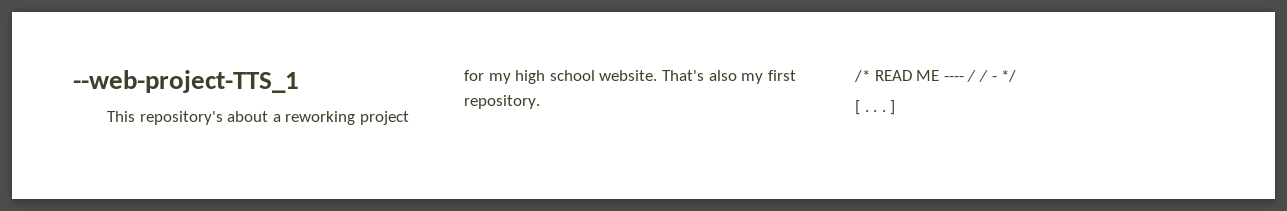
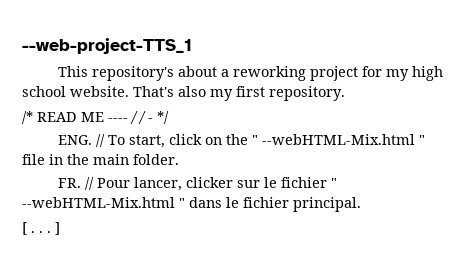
+ ENG. // To start, click on the " --webHTML-Mix.html " file in the main folder.
+ FR. // Pour lancer, clicker sur le fichier " --webHTML-Mix.html " dans le fichier principal.

